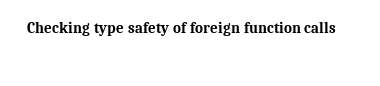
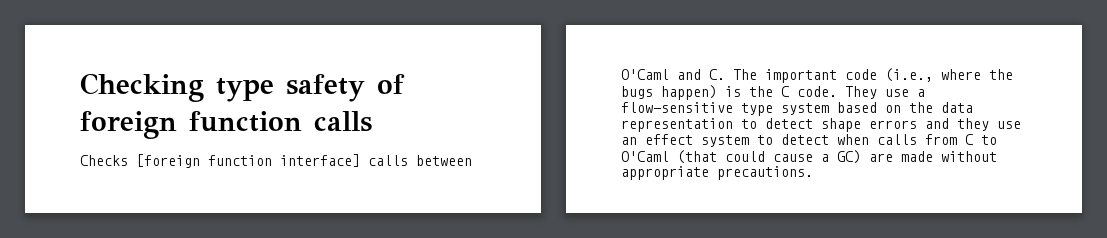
+ Checks [foreign function interface] calls between O'Caml and C. The important code (i.e., where the bugs happen) is the C code. They use a flow-sensitive type system based on the data representation to detect shape errors and they use an effect system to detect when calls from C to O'Caml (that could cause a GC) are made without appropriate precautions.

